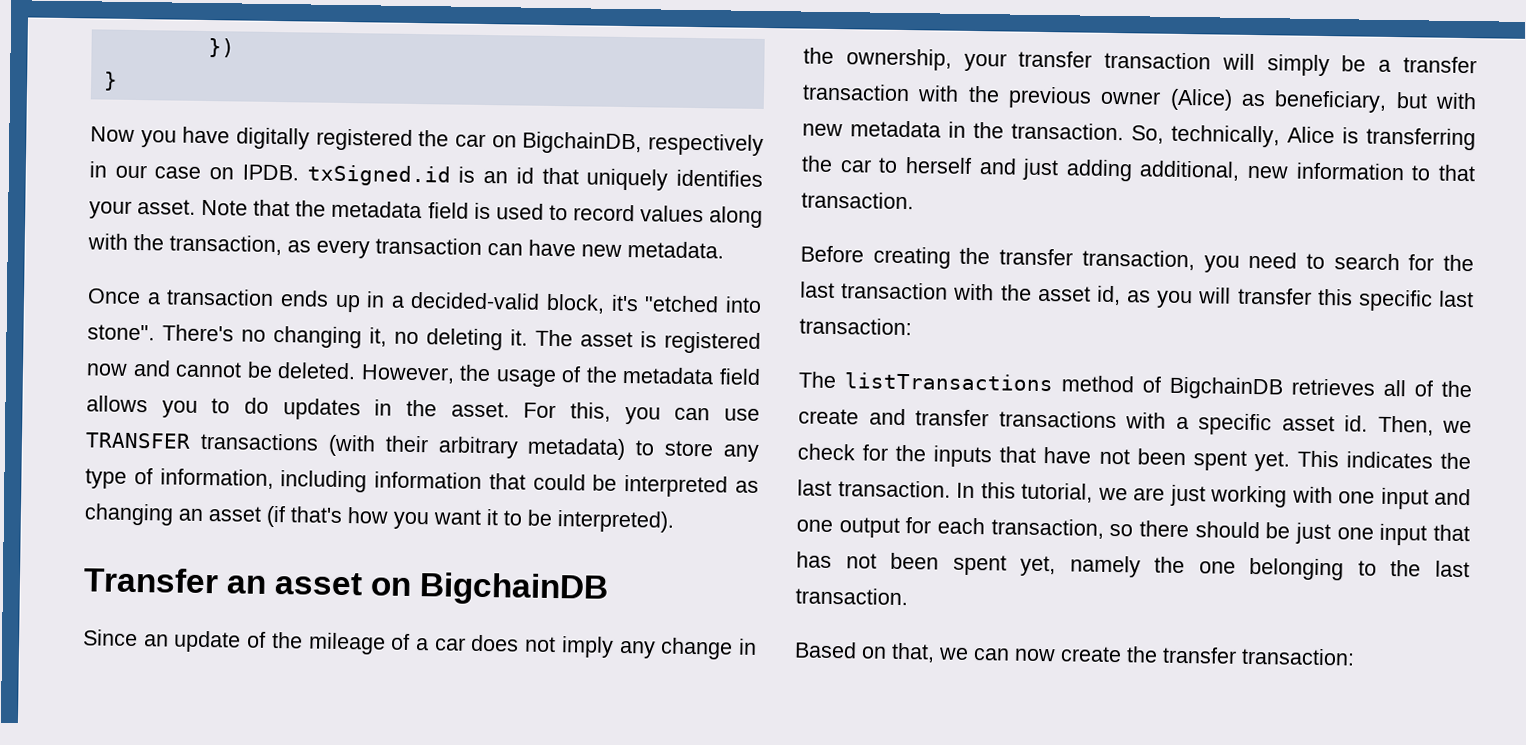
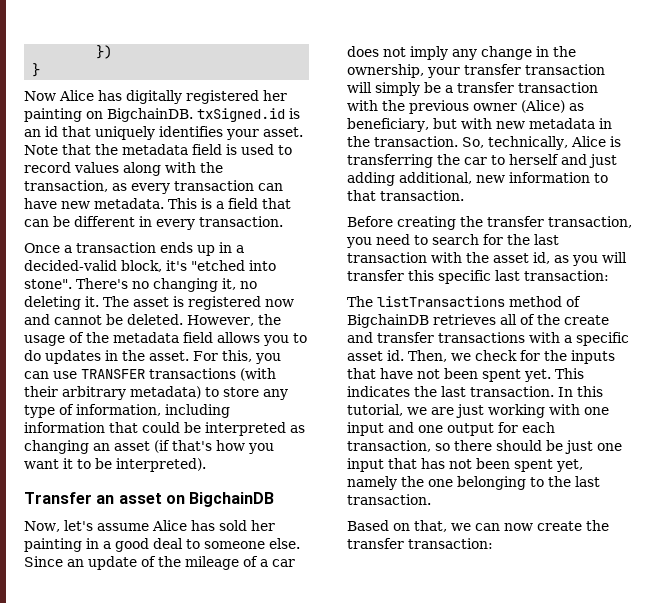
- Now you have digitally registered the car on BigchainDB, respectively in our case on IPDB. txSigned.id is an id that uniquely identifies your asset.
+ Now Alice has digitally registered her painting on BigchainDB. txSigned.id is an id that uniquely identifies your asset.
+ This is a field that can be different in every transaction.
+ Now, let's assume Alice has sold her painting in a good deal to someone else.

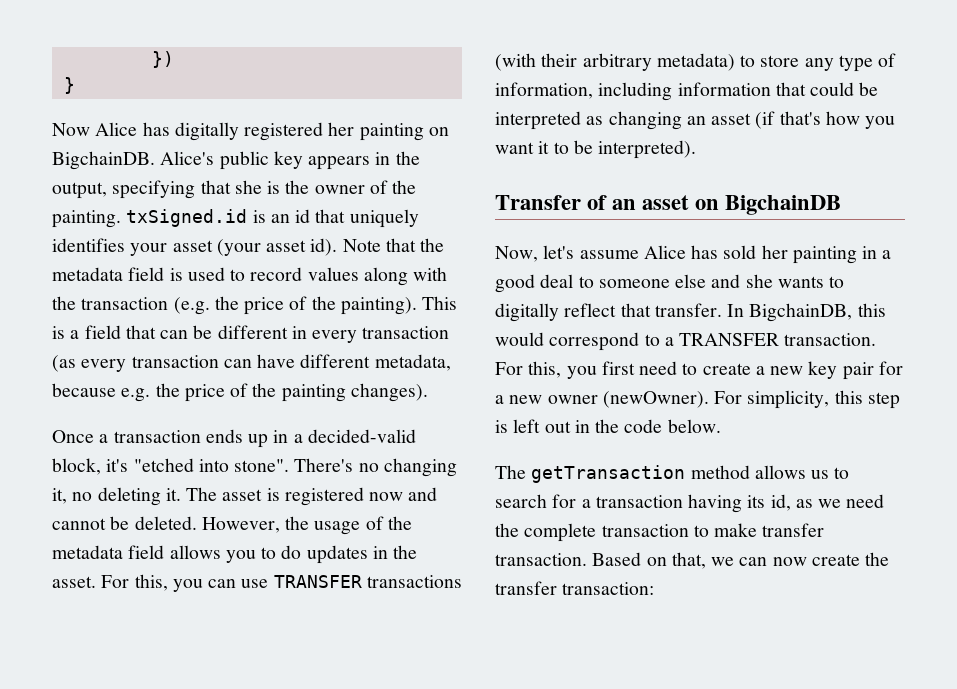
- Now Alice has digitally registered her painting on BigchainDB. txSigned.id is an id that uniquely identifies your asset.
+ Now Alice has digitally registered her painting on BigchainDB. Alice's public key appears in the output, specifying that she is the owner of the painting. txSigned.id is an id that uniquely identifies your asset (your asset id).
- Note that the metadata field is used to record values along with the transaction, as every transaction can have new metadata.
+ Note that the metadata field is used to record values along with the transaction (e.g. the price of the painting).
- This is a field that can be different in every transaction.
+ This is a field that can be different in every transaction (as every transaction can have different metadata, because e.g. the price of the painting changes).
- Transfer an asset on BigchainDB
+ Transfer of an asset on BigchainDB
- Now, let's assume Alice has sold her painting in a good deal to someone else. Since an update of the mileage of a car does not imply any change in the ownership, your transfer transaction will simply be a transfer transaction with the previous owner (Alice) as beneficiary, but with new metadata in the transaction. So, technically, Alice is transferring the car to herself and just adding additional, new information to that transaction.
- Before creating the transfer transaction, you need to search for the last transaction with the asset id, as you will transfer this specific last transaction:
- The listTransactions method of BigchainDB retrieves all of the create and transfer transactions with a specific asset id. Then, we check for the inputs that have not been spent yet. This indicates the last transaction. In this tutorial, we are just working with one input and one output for each transaction, so there should be just one input that has not been spent yet, namely the one belonging to the last transaction.
- Based on that, we can now create the transfer transaction:
+ Now, let's assume Alice has sold her painting in a good deal to someone else and she wants to digitally reflect that transfer. In BigchainDB, this would correspond to a TRANSFER transaction. For this, you first need to create a new key pair for a new owner (newOwner). For simplicity, this step is left out in the code below.
+ The getTransaction method allows us to search for a transaction having its id, as we need the complete transaction to make transfer transaction. Based on that, we can now create the transfer transaction:

